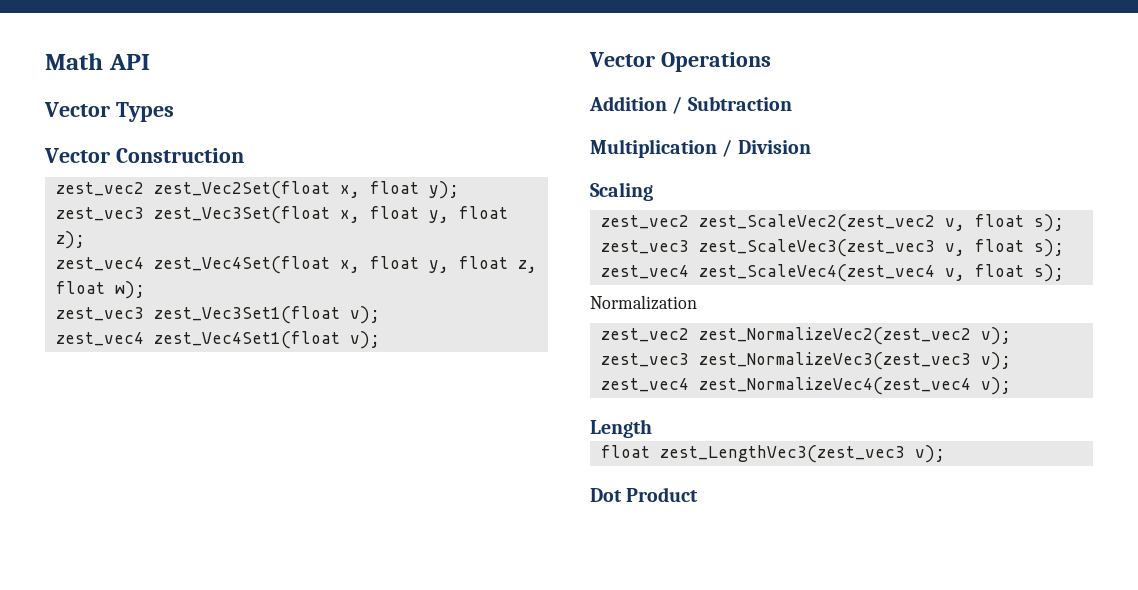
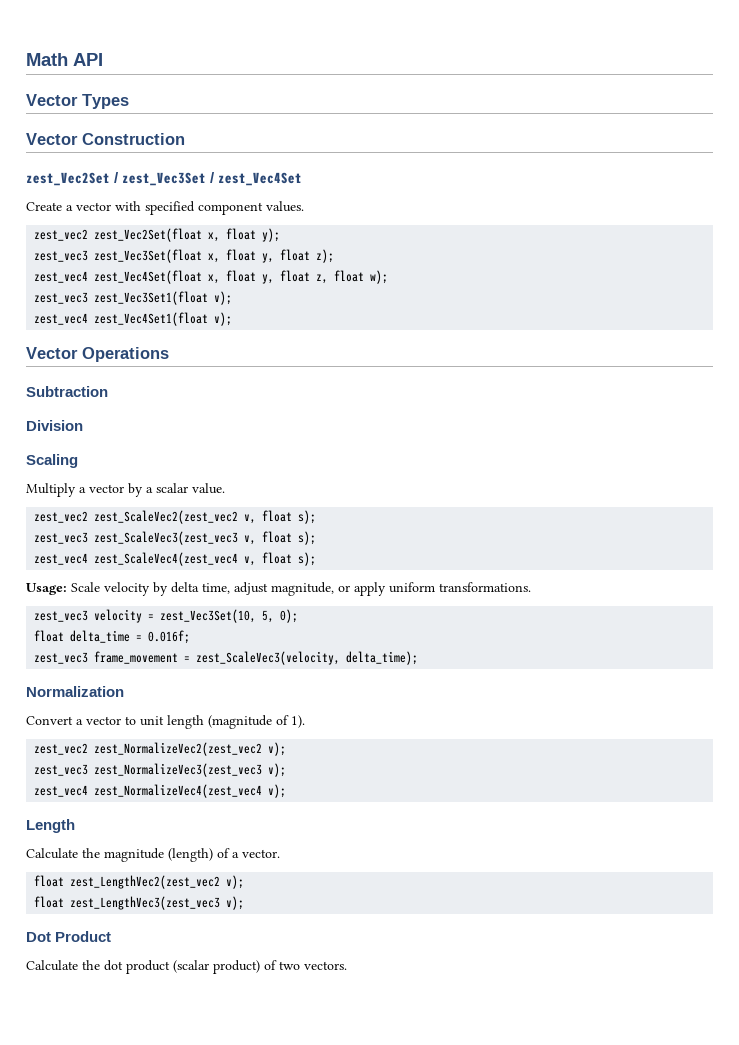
+ zest_Vec2Set / zest_Vec3Set / zest_Vec4Set
+ Create a vector with specified component values.
- Addition / Subtraction
+ Subtraction
- Multiplication / Division
+ Division
+ Multiply a vector by a scalar value.
+ Usage: Scale velocity by delta time, adjust magnitude, or apply uniform transformations.
+ zest_vec3 velocity = zest_Vec3Set(10, 5, 0);
+ float delta_time = 0.016f;
+ zest_vec3 frame_movement = zest_ScaleVec3(velocity, delta_time);
  Normalization
+ Convert a vector to unit length (magnitude of 1).
+ Calculate the magnitude (length) of a vector.
+ float zest_LengthVec2(zest_vec2 v);
+ Calculate the dot product (scalar product) of two vectors.

